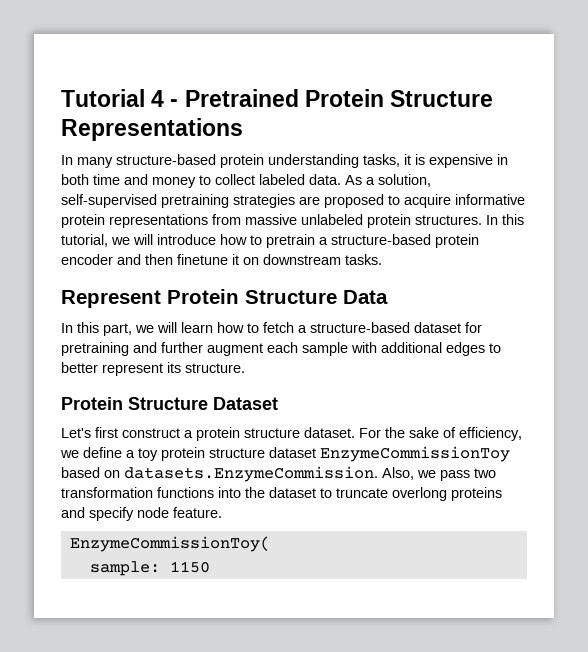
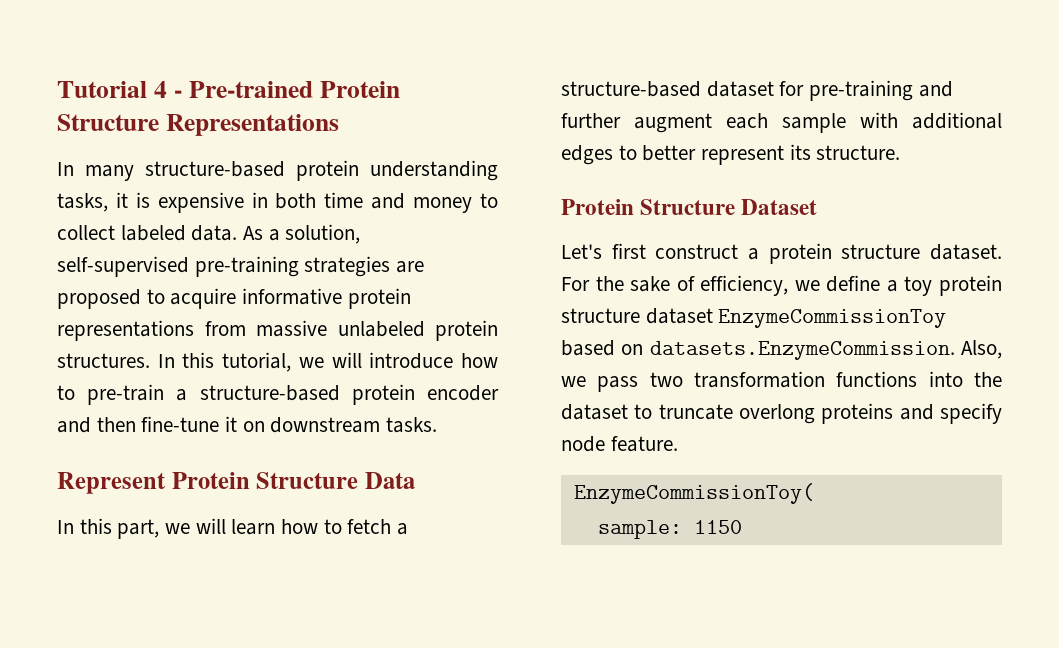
- Tutorial 4 - Pretrained Protein Structure Representations
+ Tutorial 4 - Pre-trained Protein Structure Representations
- As a solution, self-supervised pretraining strategies are proposed to acquire informative protein representations from massive unlabeled protein structures.
+ As a solution, self-supervised pre-training strategies are proposed to acquire informative protein representations from massive unlabeled protein structures.
- In this tutorial, we will introduce how to pretrain a structure-based protein encoder and then finetune it on downstream tasks.
+ In this tutorial, we will introduce how to pre-train a structure-based protein encoder and then fine-tune it on downstream tasks.
- In this part, we will learn how to fetch a structure-based dataset for pretraining and further augment each sample with additional edges to better represent its structure.
+ In this part, we will learn how to fetch a structure-based dataset for pre-training and further augment each sample with additional edges to better represent its structure.

